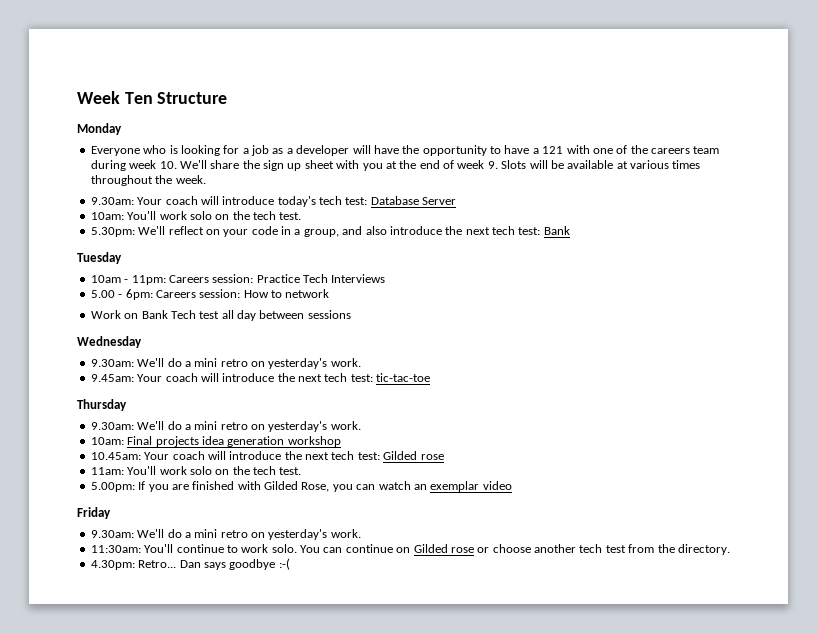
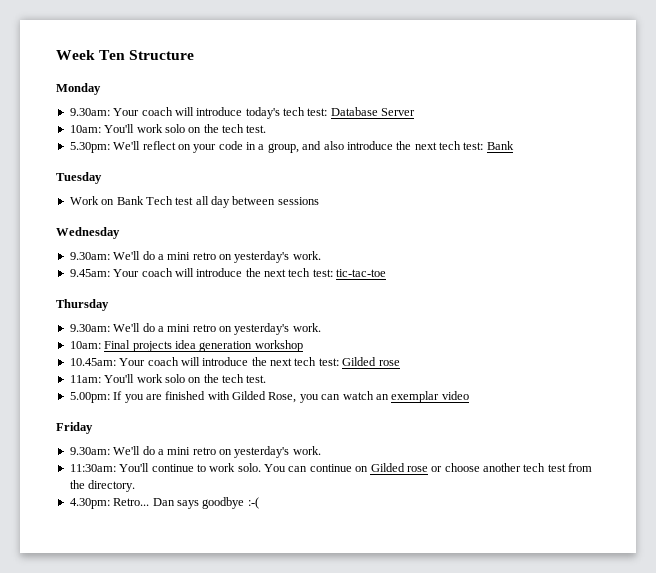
- Everyone who is looking for a job as a developer will have the opportunity to have a 121 with one of the careers team during week 10. We'll share the sign up sheet with you at the end of week 9. Slots will be available at various times throughout the week.
- 10am - 11pm: Careers session: Practice Tech Interviews
- 5.00 - 6pm: Careers session: How to network

